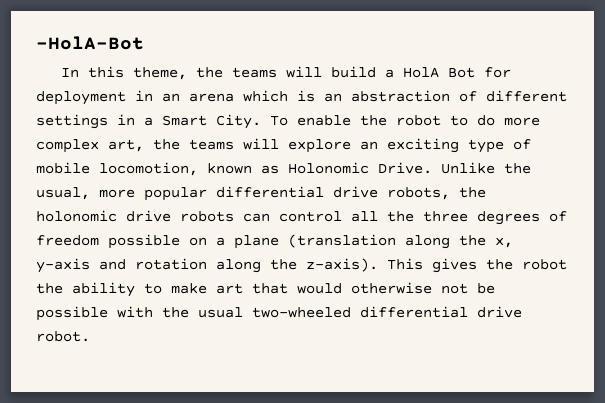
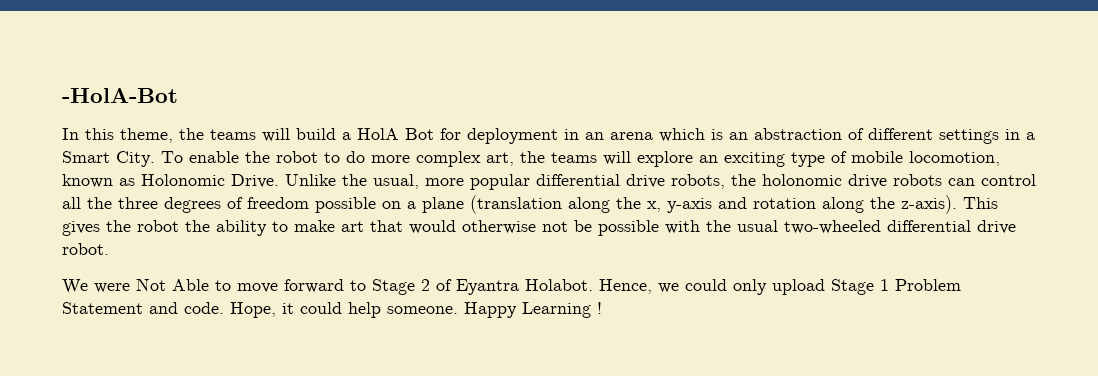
+ We were Not Able to move forward to Stage 2 of Eyantra Holabot. Hence, we could only upload Stage 1 Problem Statement and code. Hope, it could help someone. Happy Learning !

